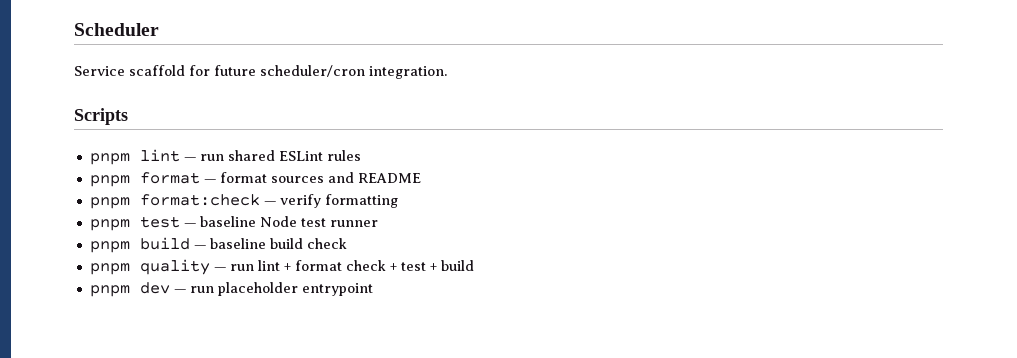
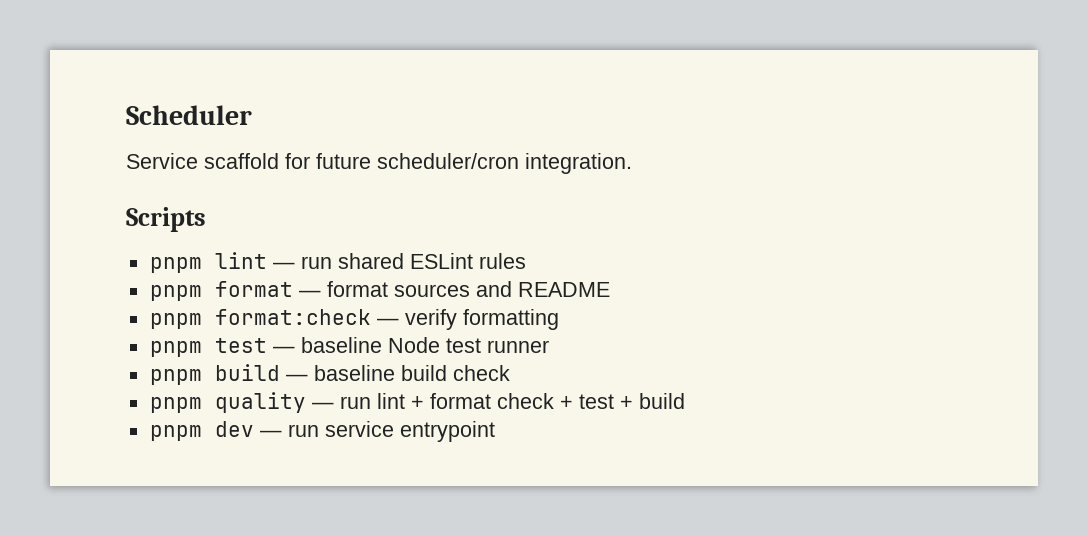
- pnpm dev — run placeholder entrypoint
+ pnpm dev — run service entrypoint

